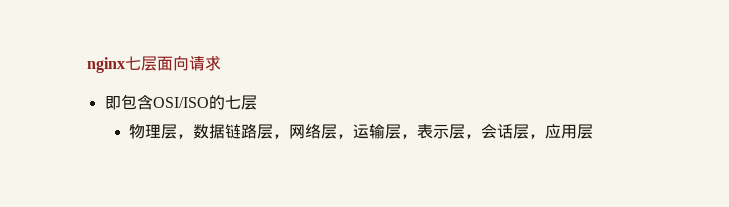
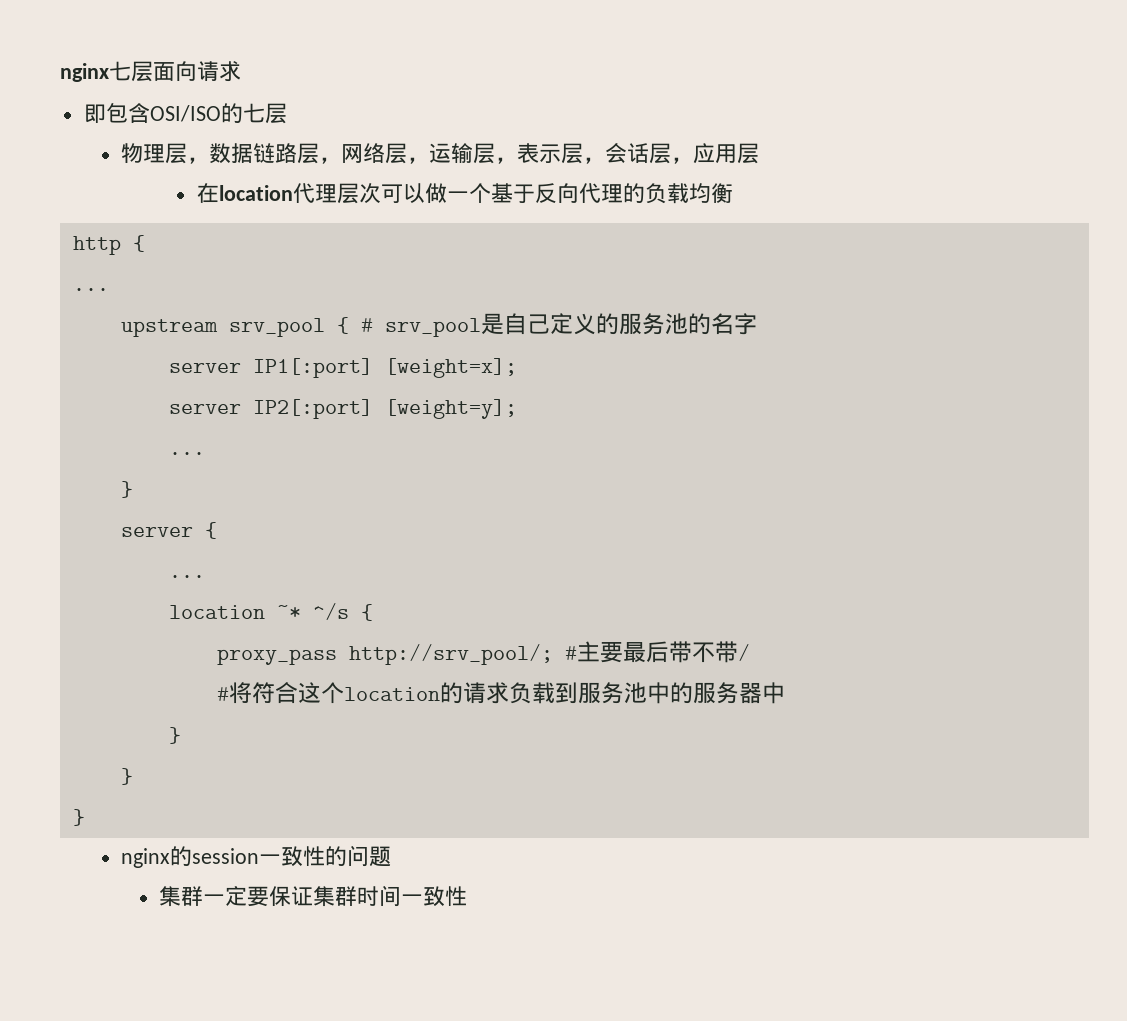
+ 在location代理层次可以做一个基于反向代理的负载均衡
+ http {
+ ...
+ upstream srv_pool { # srv_pool是自己定义的服务池的名字
+ server IP1[:port] [weight=x];
+ server IP2[:port] [weight=y];
+ ...
+ }
+ server {
+ ...
+ location ~* ^/s {
+ proxy_pass http://srv_pool/; #主要最后带不带/
+ #将符合这个location的请求负载到服务池中的服务器中
+ }
+ }
+ }
+ nginx的session一致性的问题
+ 集群一定要保证集群时间一致性

